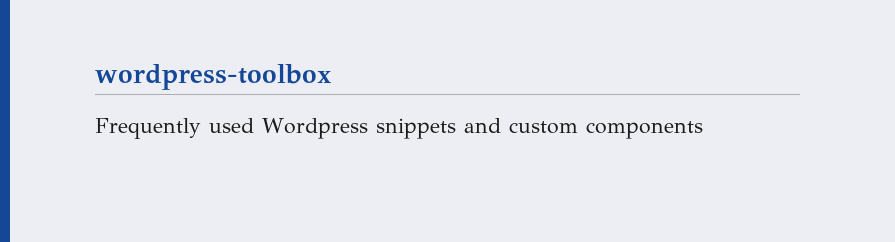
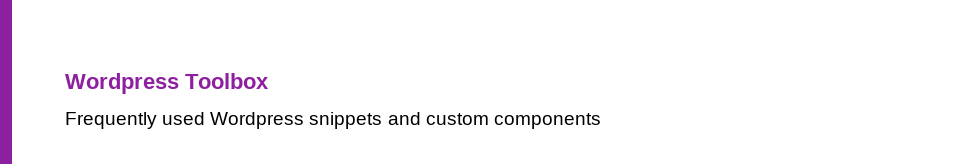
- wordpress-toolbox
+ Wordpress Toolbox

